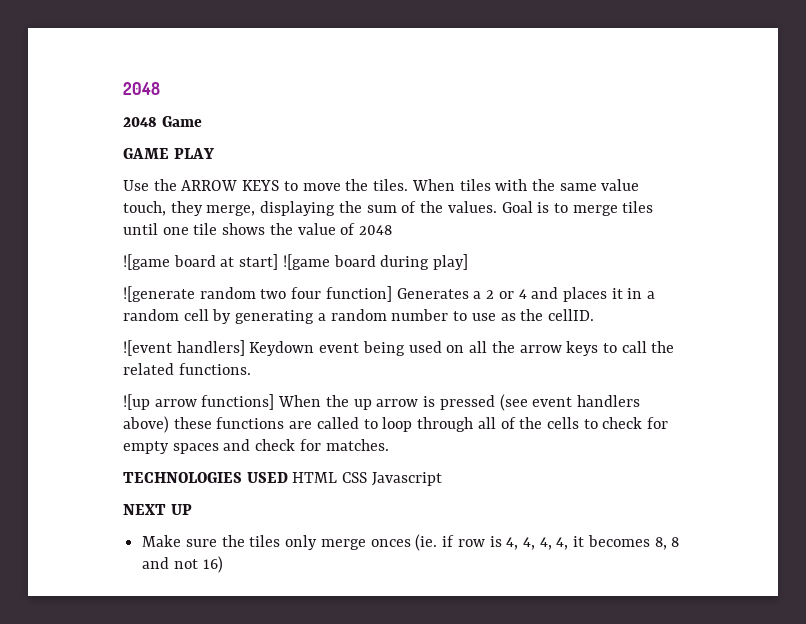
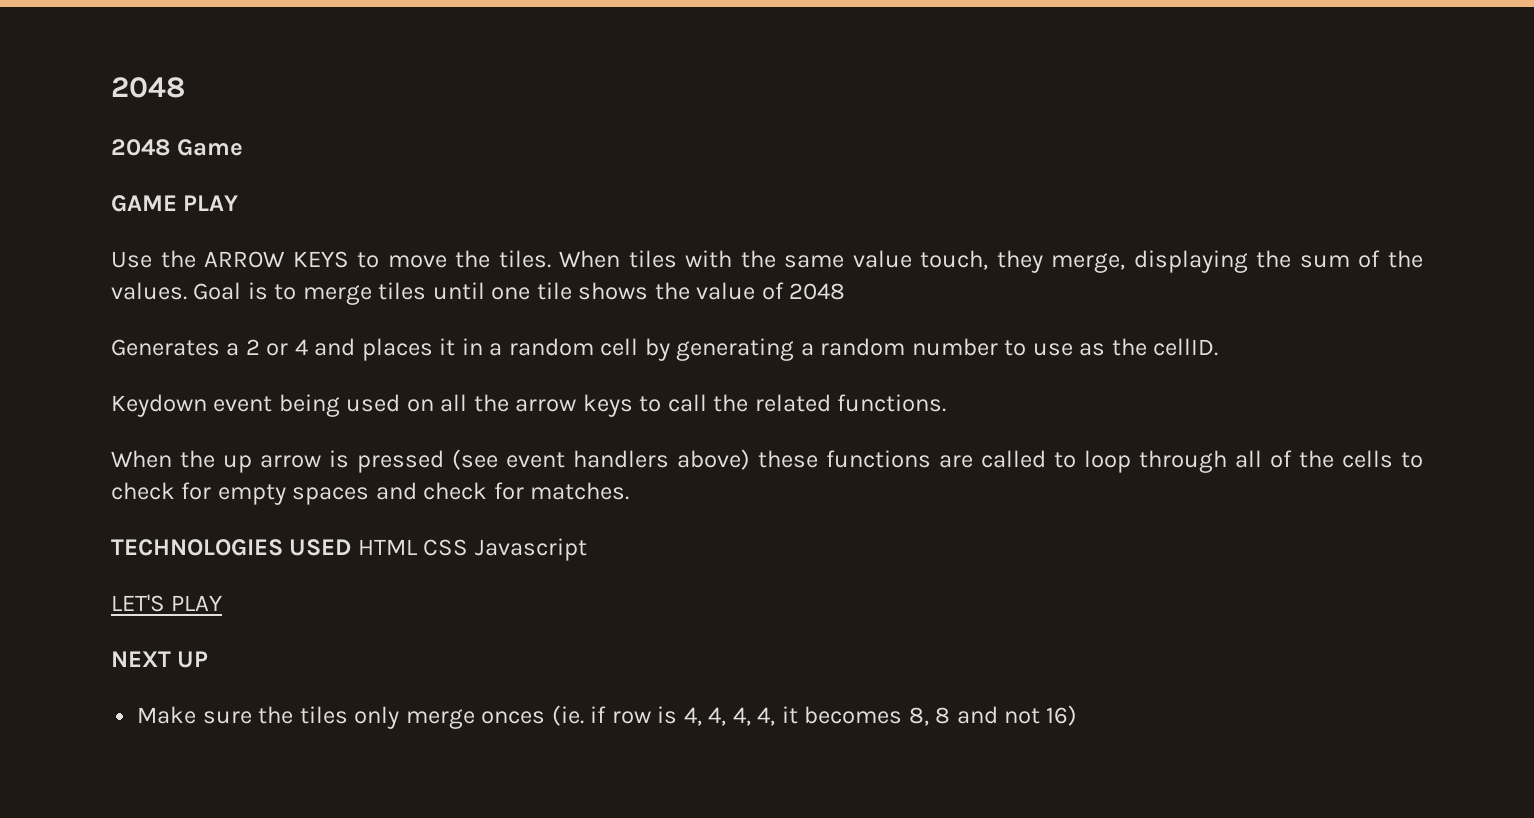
- ![game board at start] ![game board during play]
- ![generate random two four function] Generates a 2 or 4 and places it in a random cell by generating a random number to use as the cellID.
+ Generates a 2 or 4 and places it in a random cell by generating a random number to use as the cellID.
- ![event handlers] Keydown event being used on all the arrow keys to call the related functions.
+ Keydown event being used on all the arrow keys to call the related functions.
- ![up arrow functions] When the up arrow is pressed (see event handlers above) these functions are called to loop through all of the cells to check for empty spaces and check for matches.
+ When the up arrow is pressed (see event handlers above) these functions are called to loop through all of the cells to check for empty spaces and check for matches.
+ LET'S PLAY

